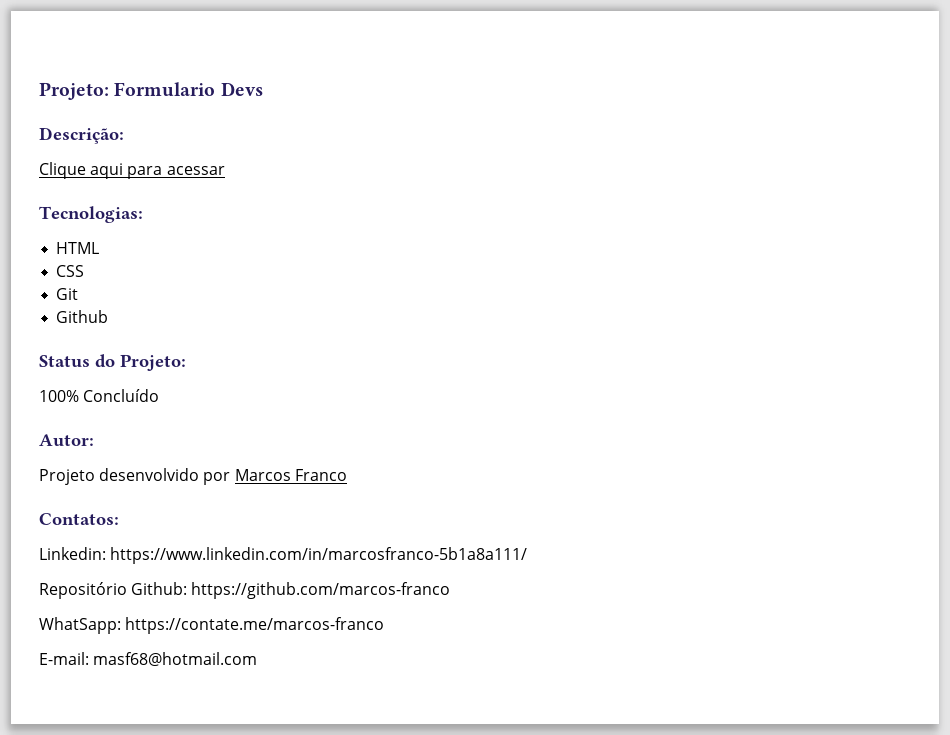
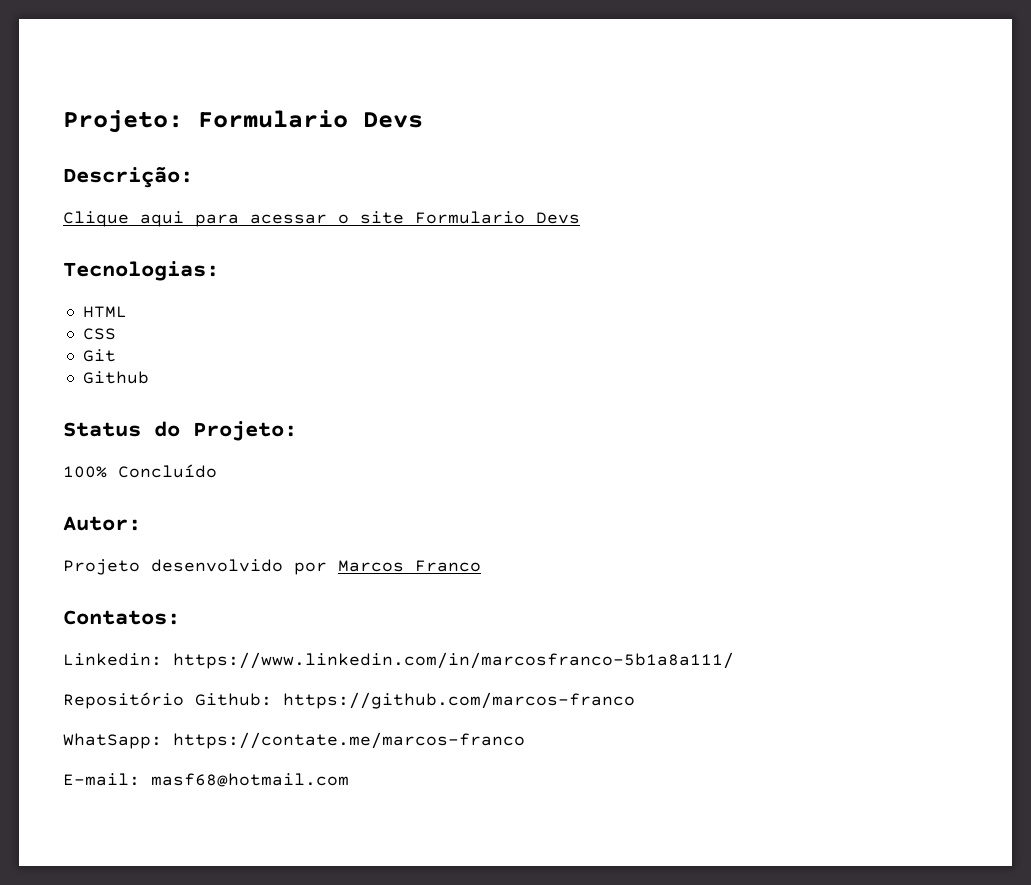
- Clique aqui para acessar
+ Clique aqui para acessar o site Formulario Devs

